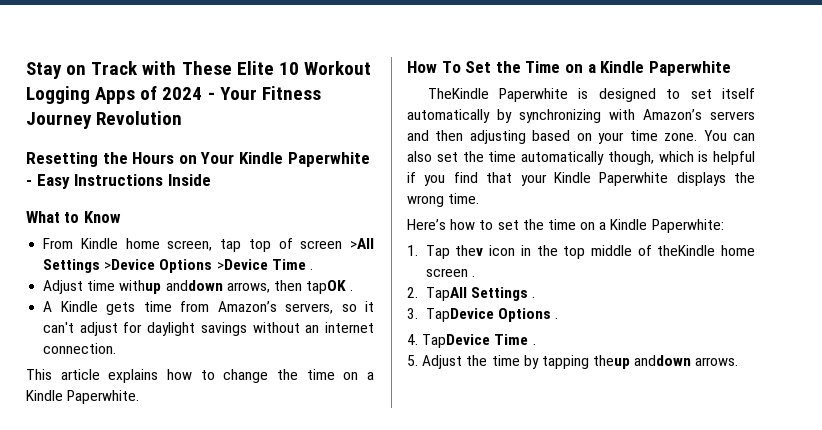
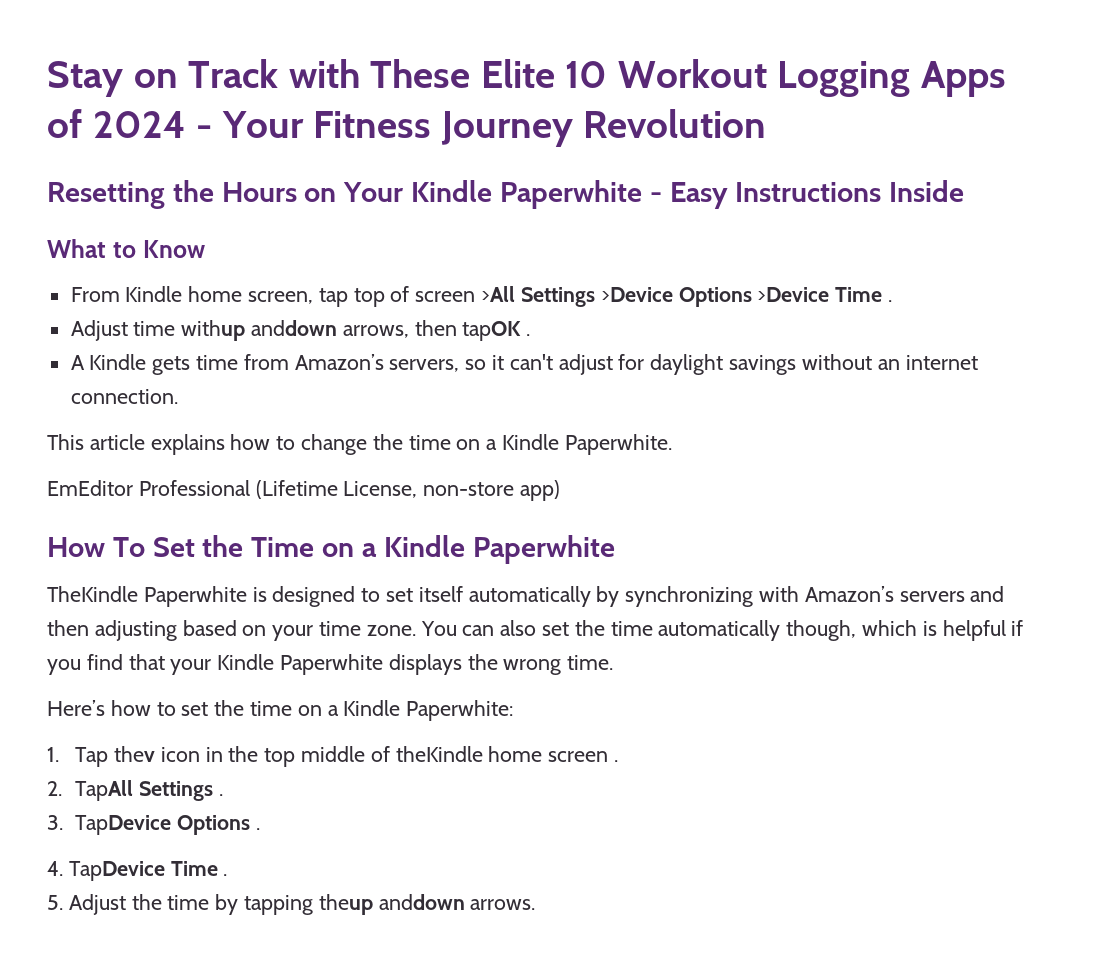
+ EmEditor Professional (Lifetime License, non-store app)

